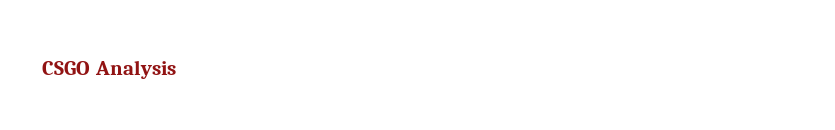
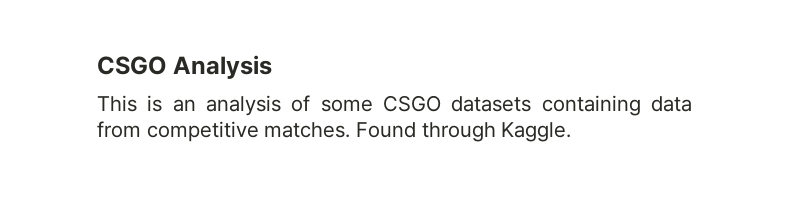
+ This is an analysis of some CSGO datasets containing data from competitive matches. Found through Kaggle.

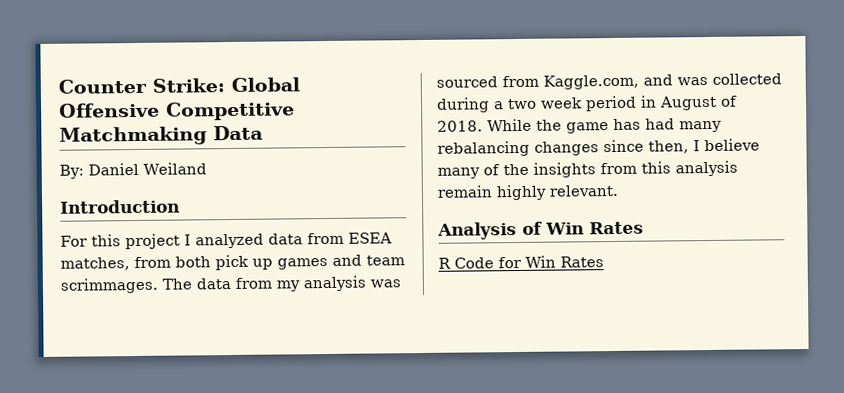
- CSGO Analysis
- This is an analysis of some CSGO datasets containing data from competitive matches. Found through Kaggle.
+ Counter Strike: Global Offensive Competitive Matchmaking Data
+ By: Daniel Weiland
+ Introduction
+ For this project I analyzed data from ESEA matches, from both pick up games and team scrimmages. The data from my analysis was sourced from Kaggle.com, and was collected during a two week period in August of 2018. While the game has had many rebalancing changes since then, I believe many of the insights from this analysis remain highly relevant.
+ Analysis of Win Rates
+ R Code for Win Rates

